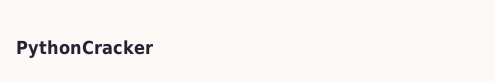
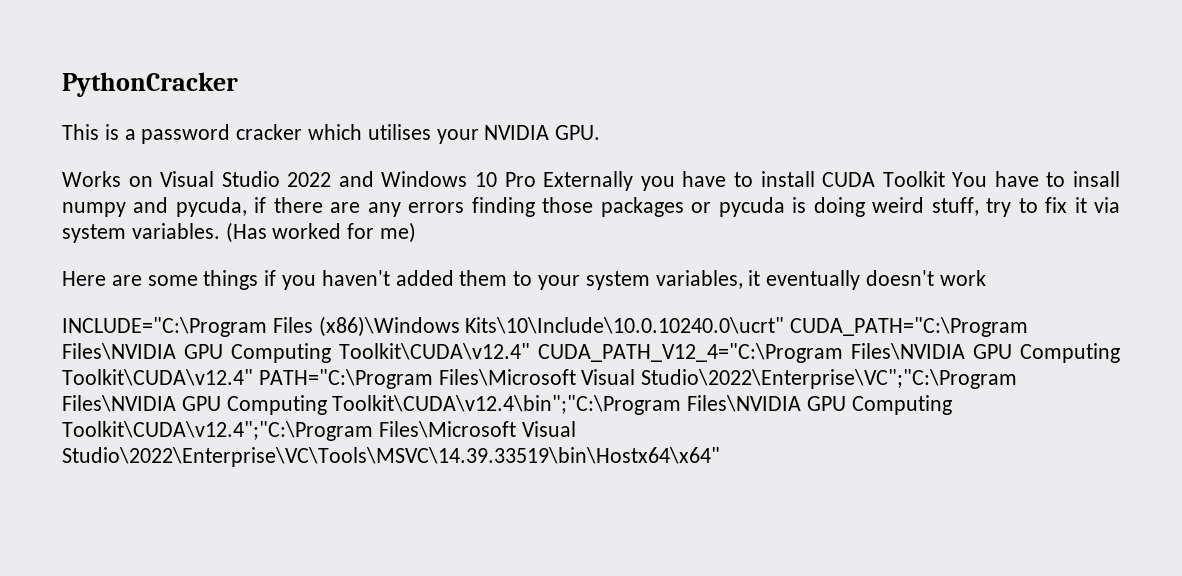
+ This is a password cracker which utilises your NVIDIA GPU.
+ Works on Visual Studio 2022 and Windows 10 Pro Externally you have to install CUDA Toolkit You have to insall numpy and pycuda, if there are any errors finding those packages or pycuda is doing weird stuff, try to fix it via system variables. (Has worked for me)
+ Here are some things if you haven't added them to your system variables, it eventually doesn't work
+ INCLUDE="C:\Program Files (x86)\Windows Kits\10\Include\10.0.10240.0\ucrt" CUDA_PATH="C:\Program Files\NVIDIA GPU Computing Toolkit\CUDA\v12.4" CUDA_PATH_V12_4="C:\Program Files\NVIDIA GPU Computing Toolkit\CUDA\v12.4" PATH="C:\Program Files\Microsoft Visual Studio\2022\Enterprise\VC";"C:\Program Files\NVIDIA GPU Computing Toolkit\CUDA\v12.4\bin";"C:\Program Files\NVIDIA GPU Computing Toolkit\CUDA\v12.4";"C:\Program Files\Microsoft Visual Studio\2022\Enterprise\VC\Tools\MSVC\14.39.33519\bin\Hostx64\x64"

